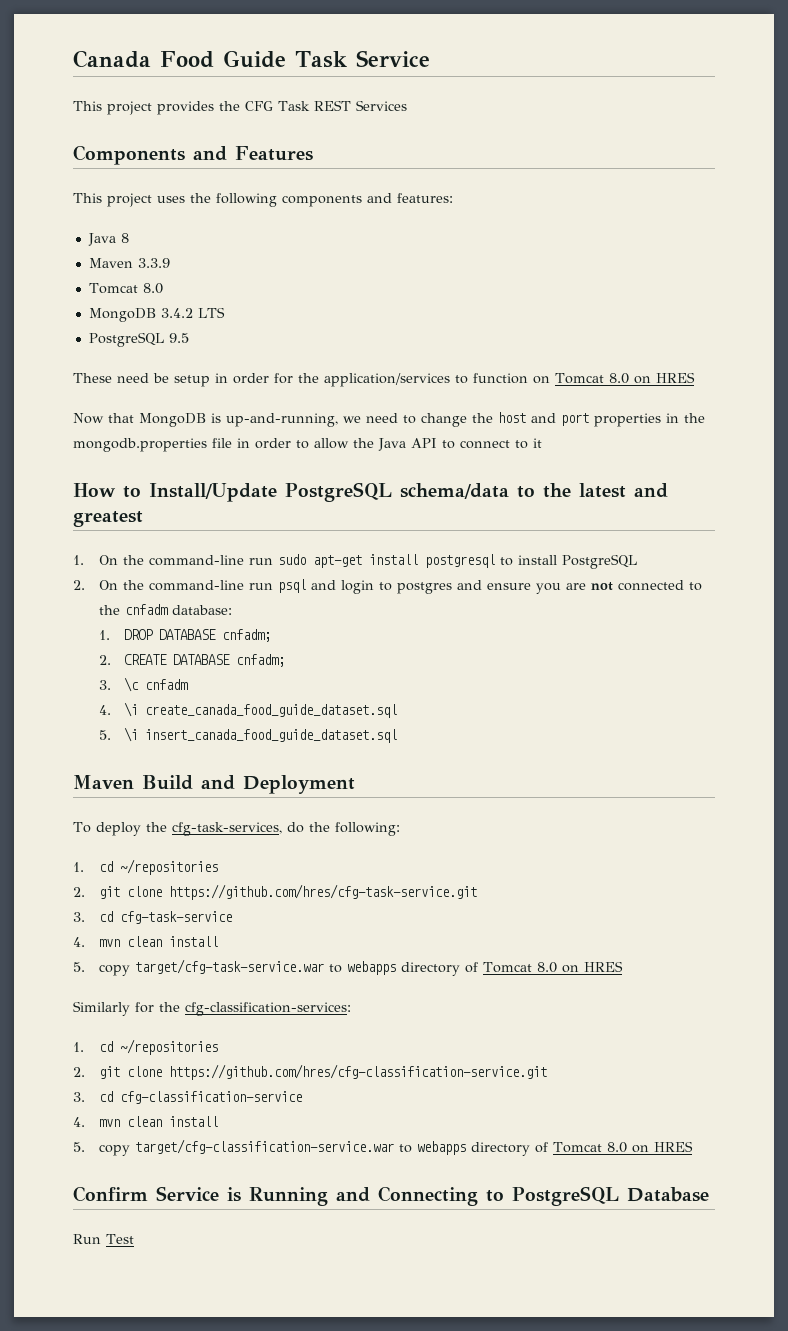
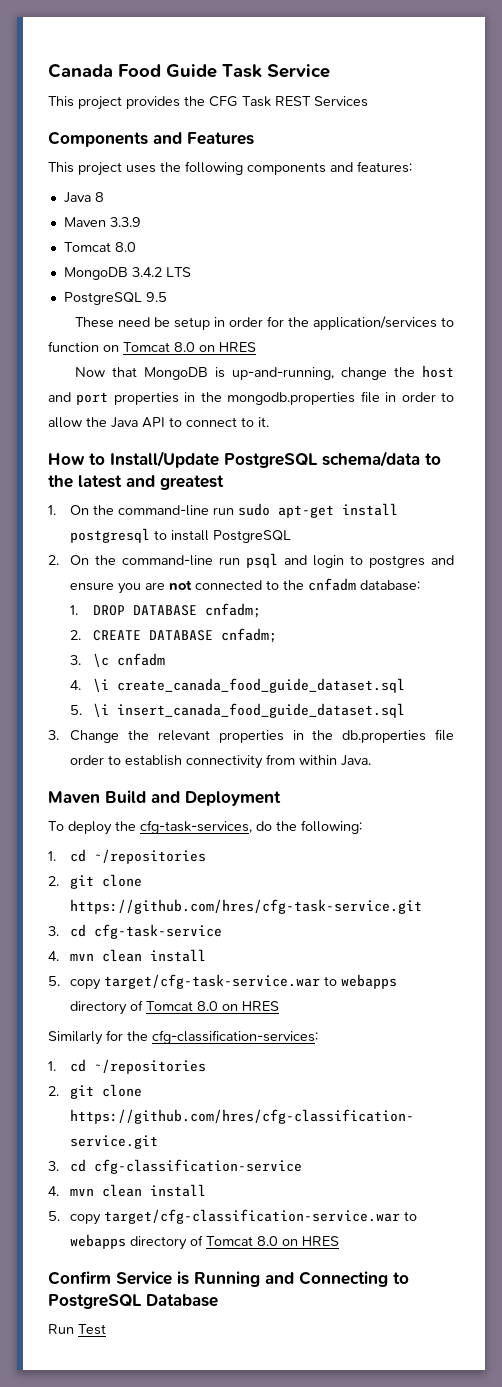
- Now that MongoDB is up-and-running, we need to change the host and port properties in the mongodb.properties file in order to allow the Java API to connect to it
+ Now that MongoDB is up-and-running, change the host and port properties in the mongodb.properties file in order to allow the Java API to connect to it.
+ 3. Change the relevant properties in the db.properties file order to establish connectivity from within Java.

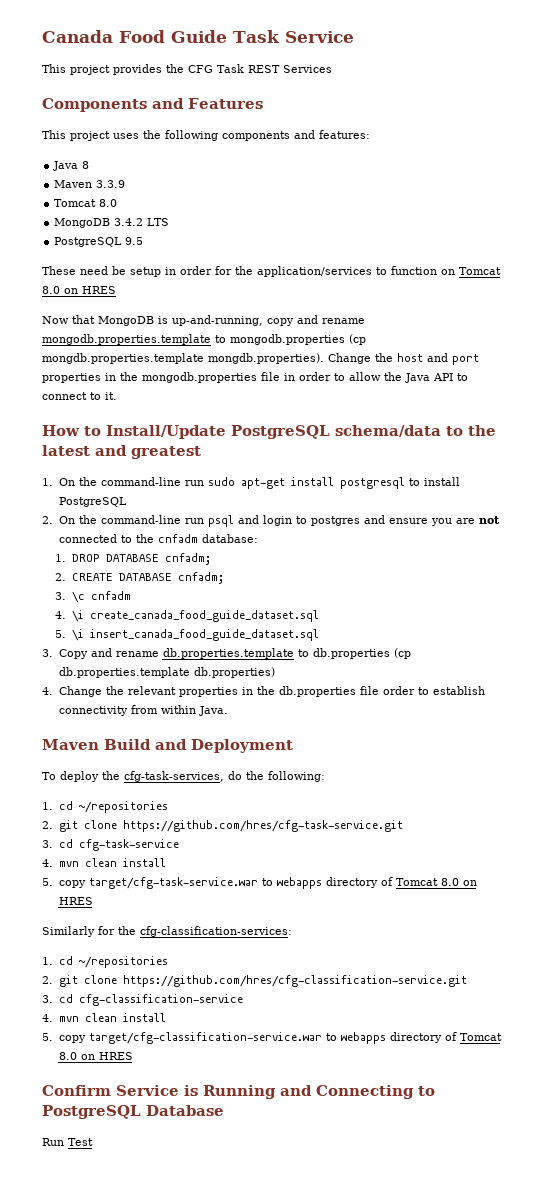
- Now that MongoDB is up-and-running, change the host and port properties in the mongodb.properties file in order to allow the Java API to connect to it.
+ Now that MongoDB is up-and-running, copy and rename mongodb.properties.template to mongodb.properties (cp mongdb.properties.template mongdb.properties). Change the host and port properties in the mongodb.properties file in order to allow the Java API to connect to it.
- 3. Change the relevant properties in the db.properties file order to establish connectivity from within Java.
+ 3. Copy and rename db.properties.template to db.properties (cp db.properties.template db.properties)
+ 4. Change the relevant properties in the db.properties file order to establish connectivity from within Java.

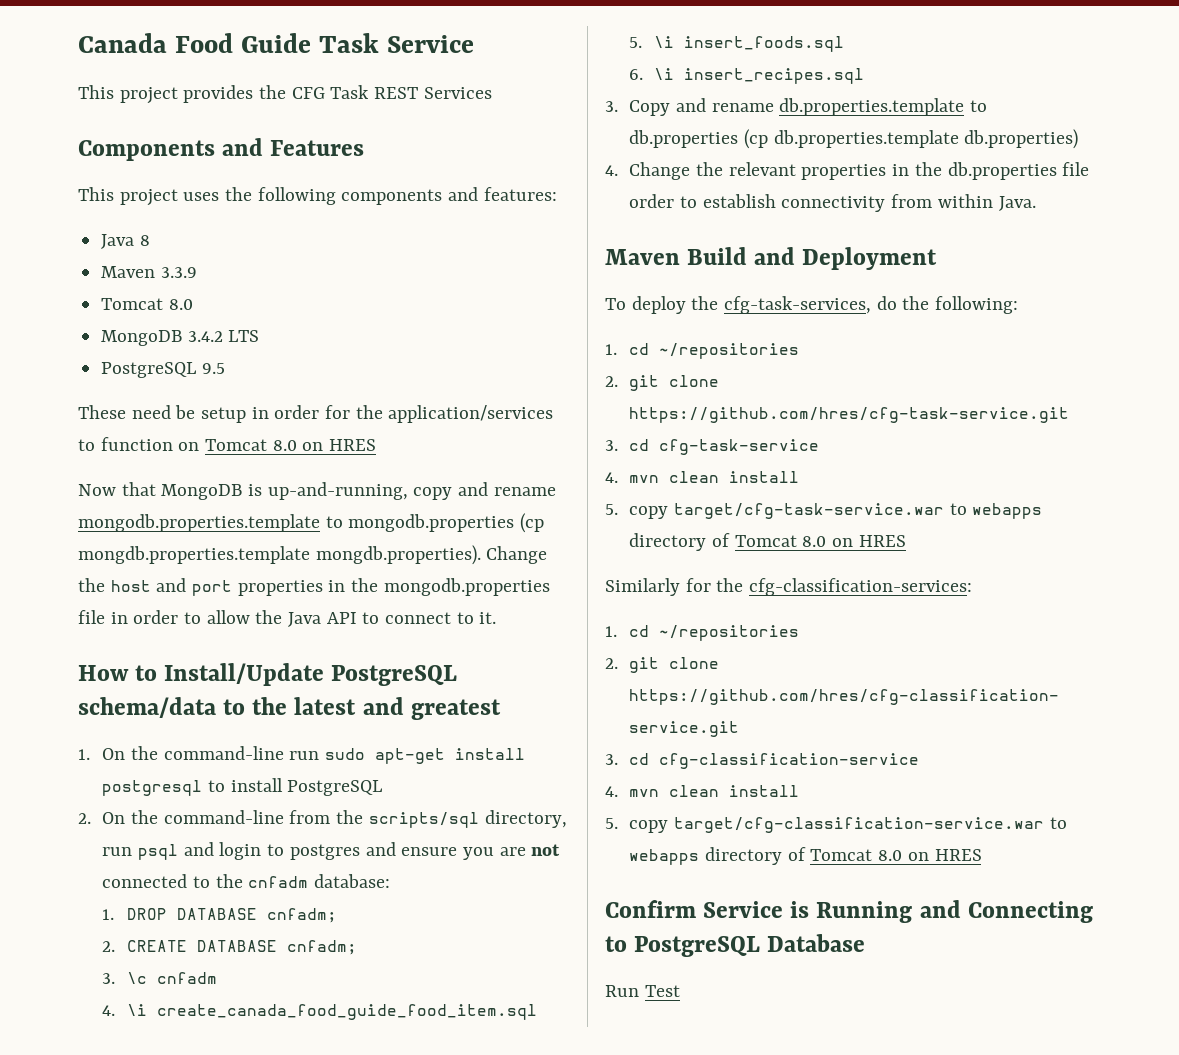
- 2. On the command-line run psql and login to postgres and ensure you are not connected to the cnfadm database:
+ 2. On the command-line from the scripts/sql directory, run psql and login to postgres and ensure you are not connected to the cnfadm database:
- 4. \i create_canada_food_guide_dataset.sql
+ 4. \i create_canada_food_guide_food_item.sql
- 5. \i insert_canada_food_guide_dataset.sql
+ 5. \i insert_foods.sql
+ 6. \i insert_recipes.sql

